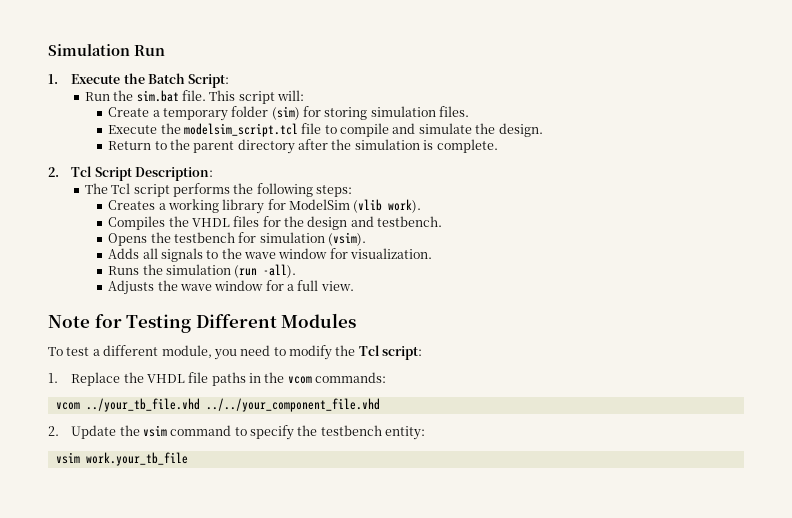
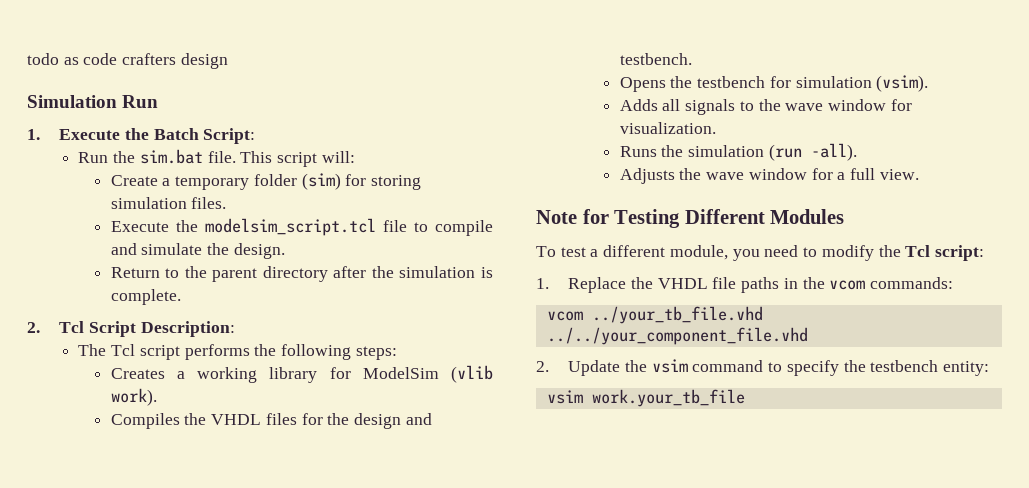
+ todo as code crafters design

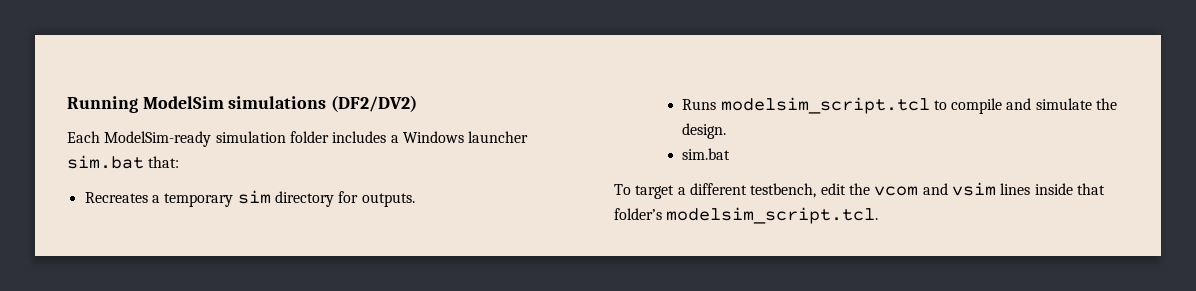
- todo as code crafters design
- Simulation Run
- 1. Execute the Batch Script:
- Run the sim.bat file. This script will:
- Create a temporary folder (sim) for storing simulation files.
- Execute the modelsim_script.tcl file to compile and simulate the design.
- Return to the parent directory after the simulation is complete.
- 2. Tcl Script Description:
- The Tcl script performs the following steps:
- Creates a working library for ModelSim (vlib work).
- Compiles the VHDL files for the design and testbench.
- Opens the testbench for simulation (vsim).
- Adds all signals to the wave window for visualization.
- Runs the simulation (run -all).
- Adjusts the wave window for a full view.
- Note for Testing Different Modules
+ Running ModelSim simulations (DF2/DV2)
+ Each ModelSim-ready simulation folder includes a Windows launcher sim.bat that:
+ Recreates a temporary sim directory for outputs.
+ Runs modelsim_script.tcl to compile and simulate the design.
+ sim.bat
- To test a different module, you need to modify the Tcl script:
- 1. Replace the VHDL file paths in the vcom commands:
- vcom ../your_tb_file.vhd ../../your_component_file.vhd
- 2. Update the vsim command to specify the testbench entity:
- vsim work.your_tb_file
+ To target a different testbench, edit the vcom and vsim lines inside that folder’s modelsim_script.tcl.

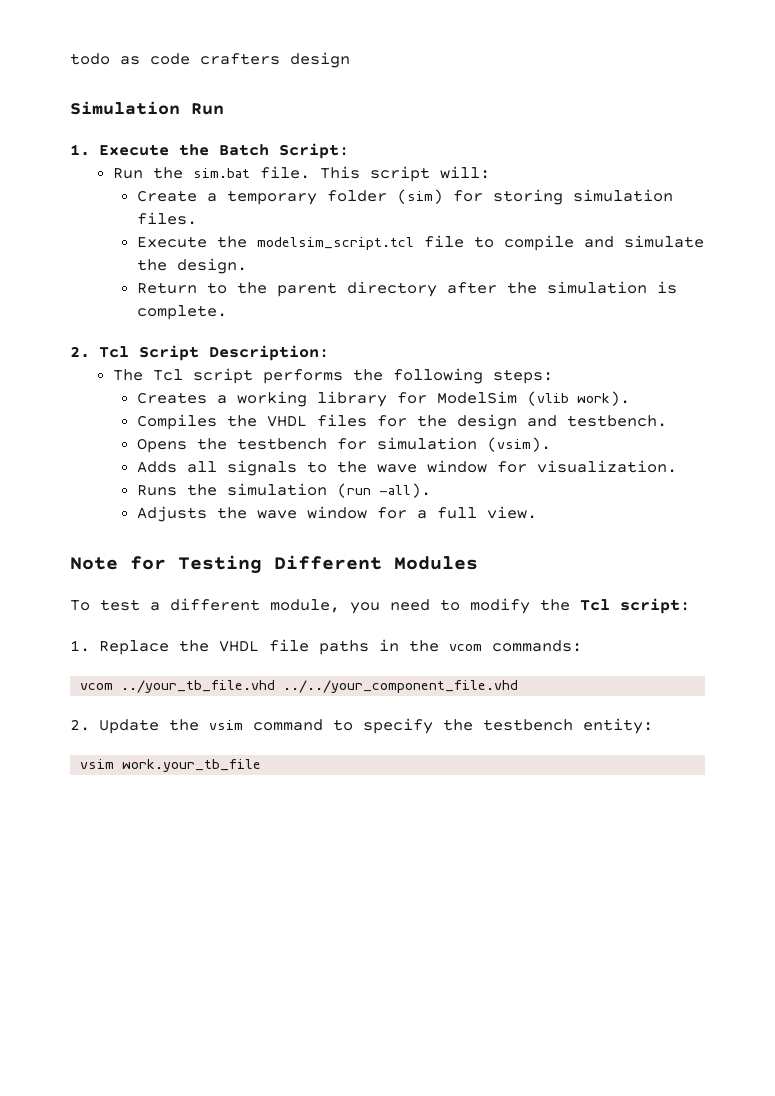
- Running ModelSim simulations (DF2/DV2)
- Each ModelSim-ready simulation folder includes a Windows launcher sim.bat that:
- Recreates a temporary sim directory for outputs.
- Runs modelsim_script.tcl to compile and simulate the design.
- sim.bat
+ todo as code crafters design
+ Simulation Run
+ 1. Execute the Batch Script:
+ Run the sim.bat file. This script will:
+ Create a temporary folder (sim) for storing simulation files.
+ Execute the modelsim_script.tcl file to compile and simulate the design.
+ Return to the parent directory after the simulation is complete.
+ 2. Tcl Script Description:
+ The Tcl script performs the following steps:
+ Creates a working library for ModelSim (vlib work).
+ Compiles the VHDL files for the design and testbench.
+ Opens the testbench for simulation (vsim).
+ Adds all signals to the wave window for visualization.
+ Runs the simulation (run -all).
+ Adjusts the wave window for a full view.
+ Note for Testing Different Modules
- To target a different testbench, edit the vcom and vsim lines inside that folder’s modelsim_script.tcl.
+ To test a different module, you need to modify the Tcl script:
+ 1. Replace the VHDL file paths in the vcom commands:
+ vcom ../your_tb_file.vhd ../../your_component_file.vhd
+ 2. Update the vsim command to specify the testbench entity:
+ vsim work.your_tb_file

